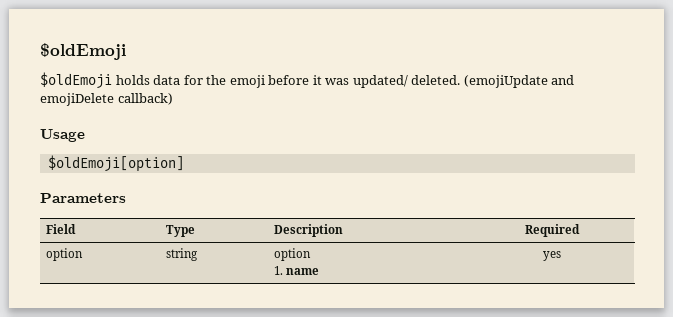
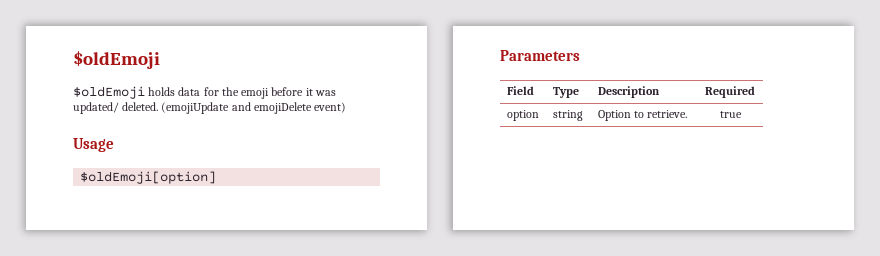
- (emojiUpdate and emojiDelete callback)
+ (emojiUpdate and emojiDelete event)
- option | string | option
- 1. name | yes
+ option | string | Option to retrieve. | true

